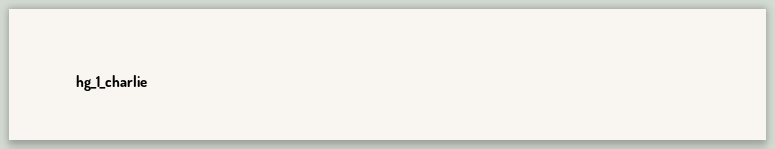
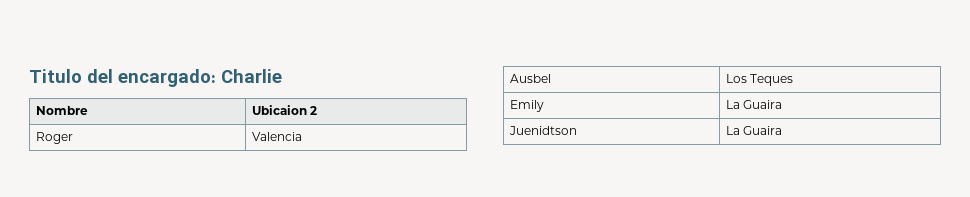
- hg_1_charlie
+ Titulo del encargado: Charlie
+ Nombre | Ubicaion 2
+ Roger | Valencia
+ Ausbel | Los Teques
+ Emily | La Guaira
+ Juenidtson | La Guaira

